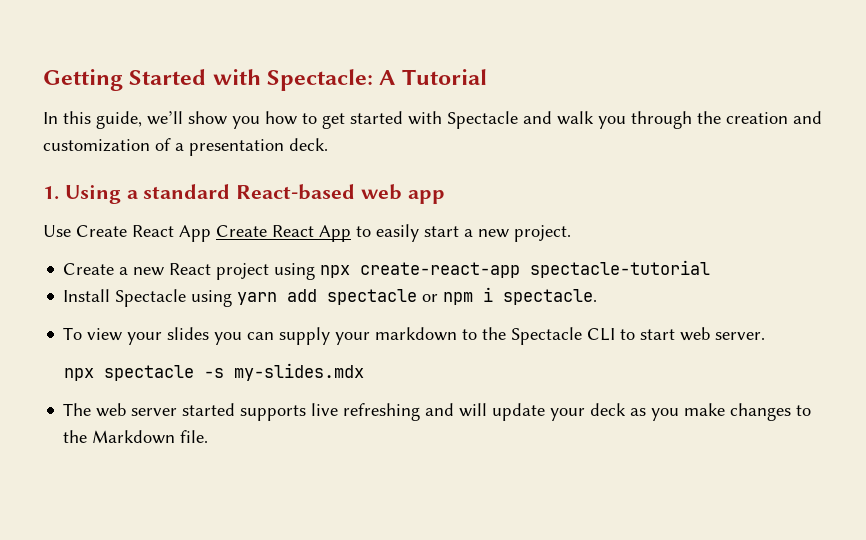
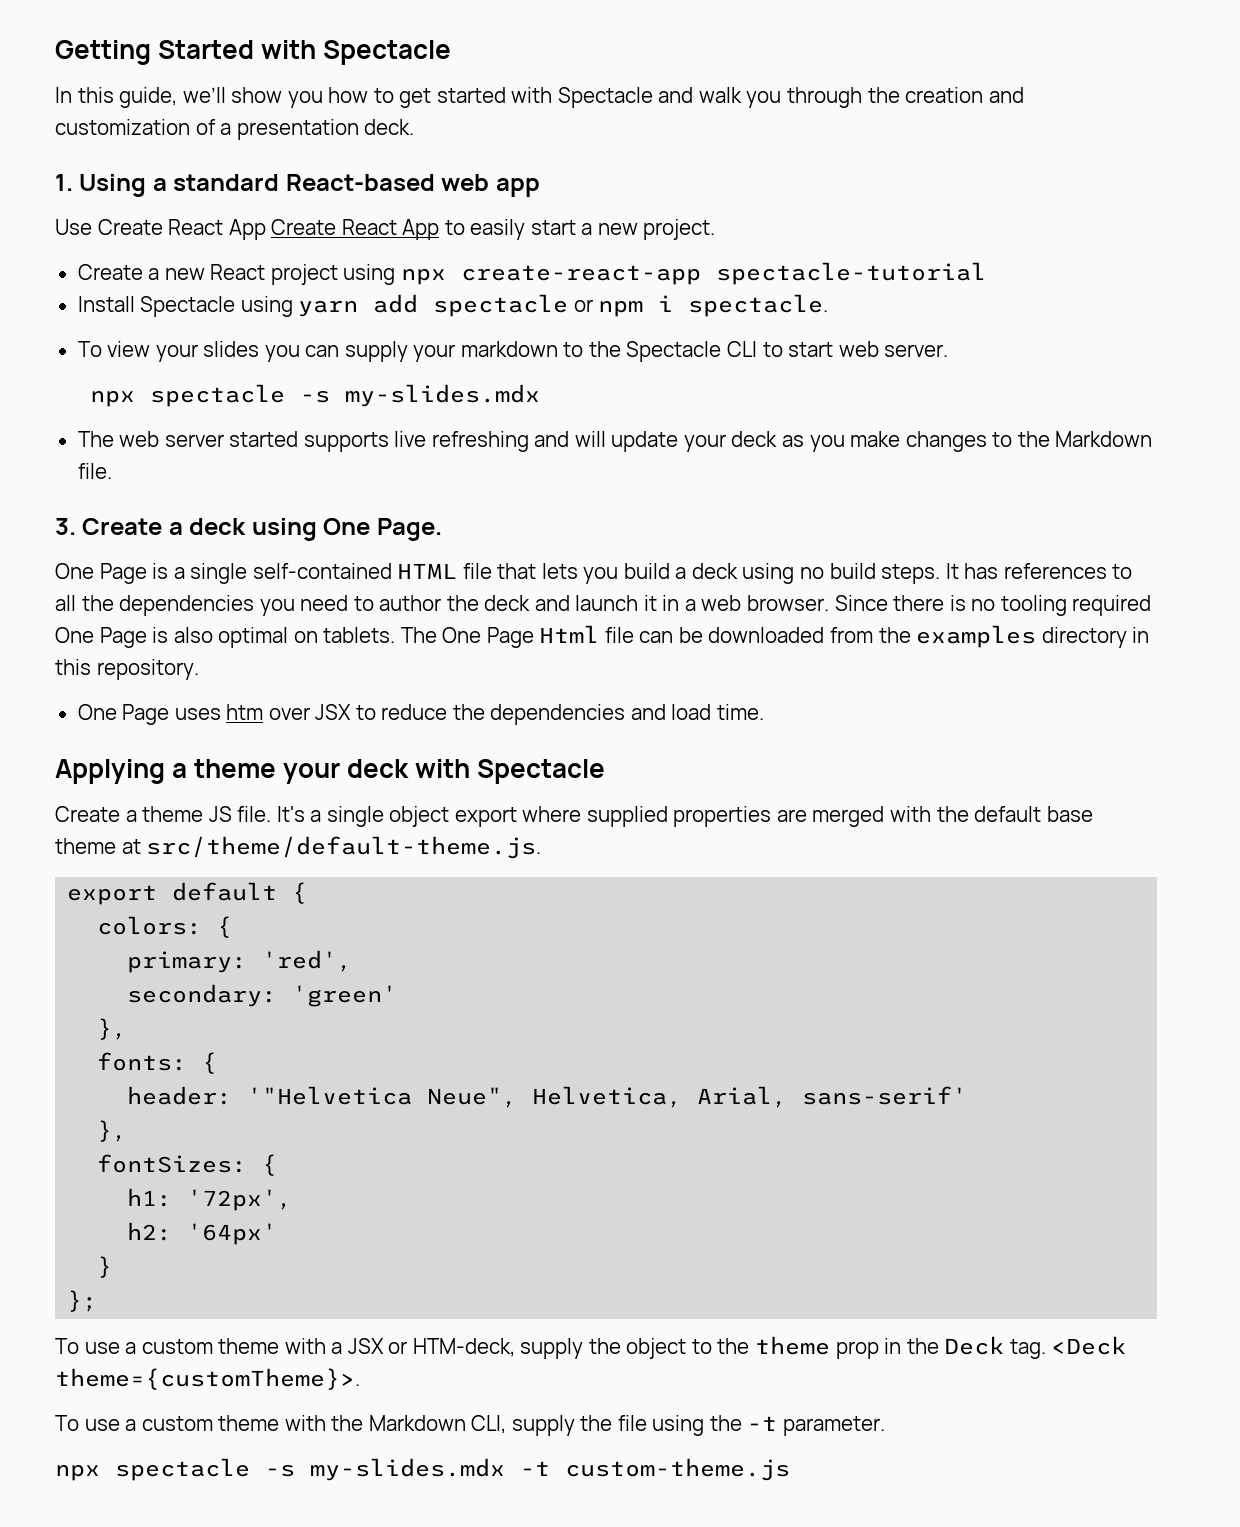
- Getting Started with Spectacle: A Tutorial
+ Getting Started with Spectacle
+ 3. Create a deck using One Page.
+ One Page is a single self-contained HTML file that lets you build a deck using no build steps. It has references to all the dependencies you need to author the deck and launch it in a web browser. Since there is no tooling required One Page is also optimal on tablets. The One Page Html file can be downloaded from the examples directory in this repository.
+ One Page uses htm over JSX to reduce the dependencies and load time.
+ Applying a theme your deck with Spectacle
+ Create a theme JS file. It's a single object export where supplied properties are merged with the default base theme at src/theme/default-theme.js.
+ export default {
+ colors: {
+ primary: 'red',
+ secondary: 'green'
+ },
+ fonts: {
+ header: '"Helvetica Neue", Helvetica, Arial, sans-serif'
+ },
+ fontSizes: {
+ h1: '72px',
+ h2: '64px'
+ }
+ };
+ To use a custom theme with a JSX or HTM-deck, supply the object to the theme prop in the Deck tag. <Deck theme={customTheme}>.
+ To use a custom theme with the Markdown CLI, supply the file using the -t parameter.
+ npx spectacle -s my-slides.mdx -t custom-theme.js

